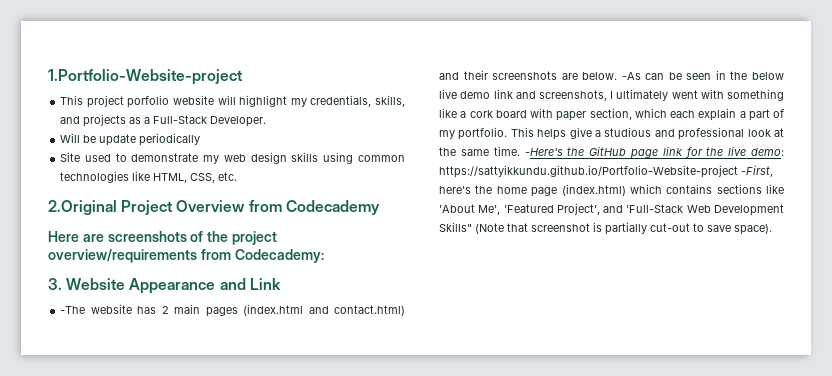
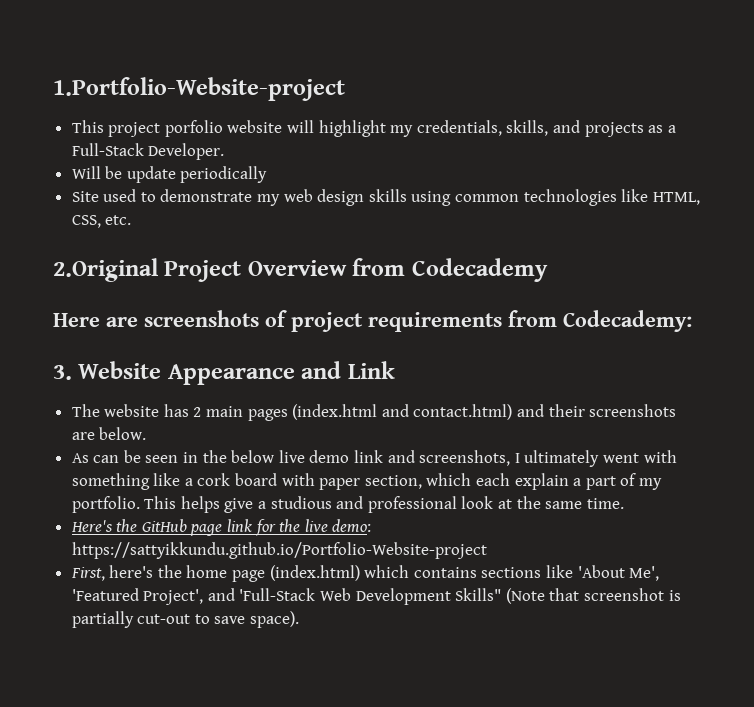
- Here are screenshots of the project overview/requirements from Codecademy:
+ Here are screenshots of project requirements from Codecademy:
- -The website has 2 main pages (index.html and contact.html) and their screenshots are below. -As can be seen in the below live demo link and screenshots, I ultimately went with something like a cork board with paper section, which each explain a part of my portfolio.
+ The website has 2 main pages (index.html and contact.html) and their screenshots are below.
+ As can be seen in the below live demo link and screenshots, I ultimately went with something like a cork board with paper section, which each explain a part of my portfolio.
- This helps give a studious and professional look at the same time. -Here's the GitHub page link for the live demo: https://sattyikkundu.github.io/Portfolio-Website-project -First, here's the home page (index.html) which contains sections like 'About Me', 'Featured Project', and 'Full-Stack Web Development Skills" (Note that screenshot is partially cut-out to save space).
+ This helps give a studious and professional look at the same time.
+ Here's the GitHub page link for the live demo: https://sattyikkundu.github.io/Portfolio-Website-project
+ First, here's the home page (index.html) which contains sections like 'About Me', 'Featured Project', and 'Full-Stack Web Development Skills" (Note that screenshot is partially cut-out to save space).

